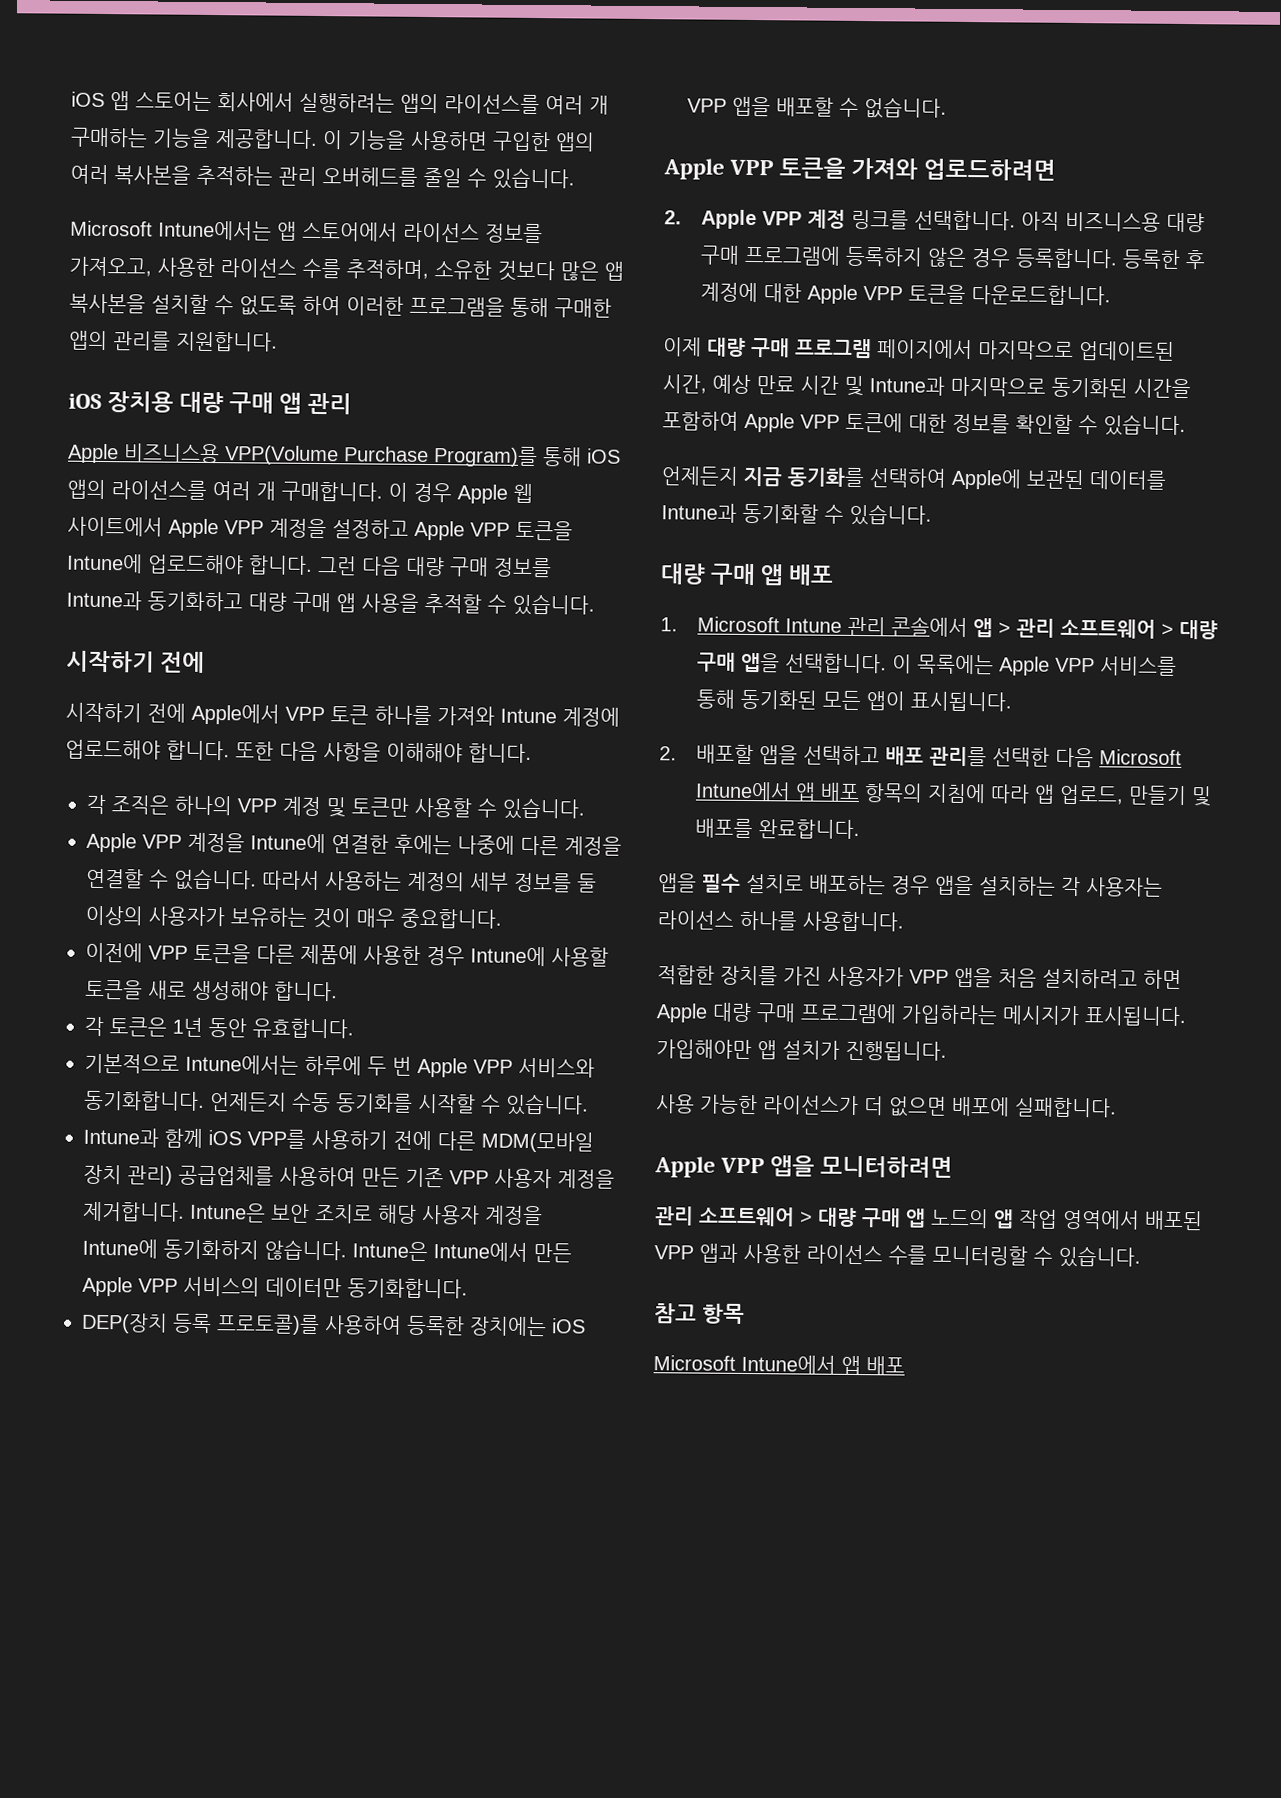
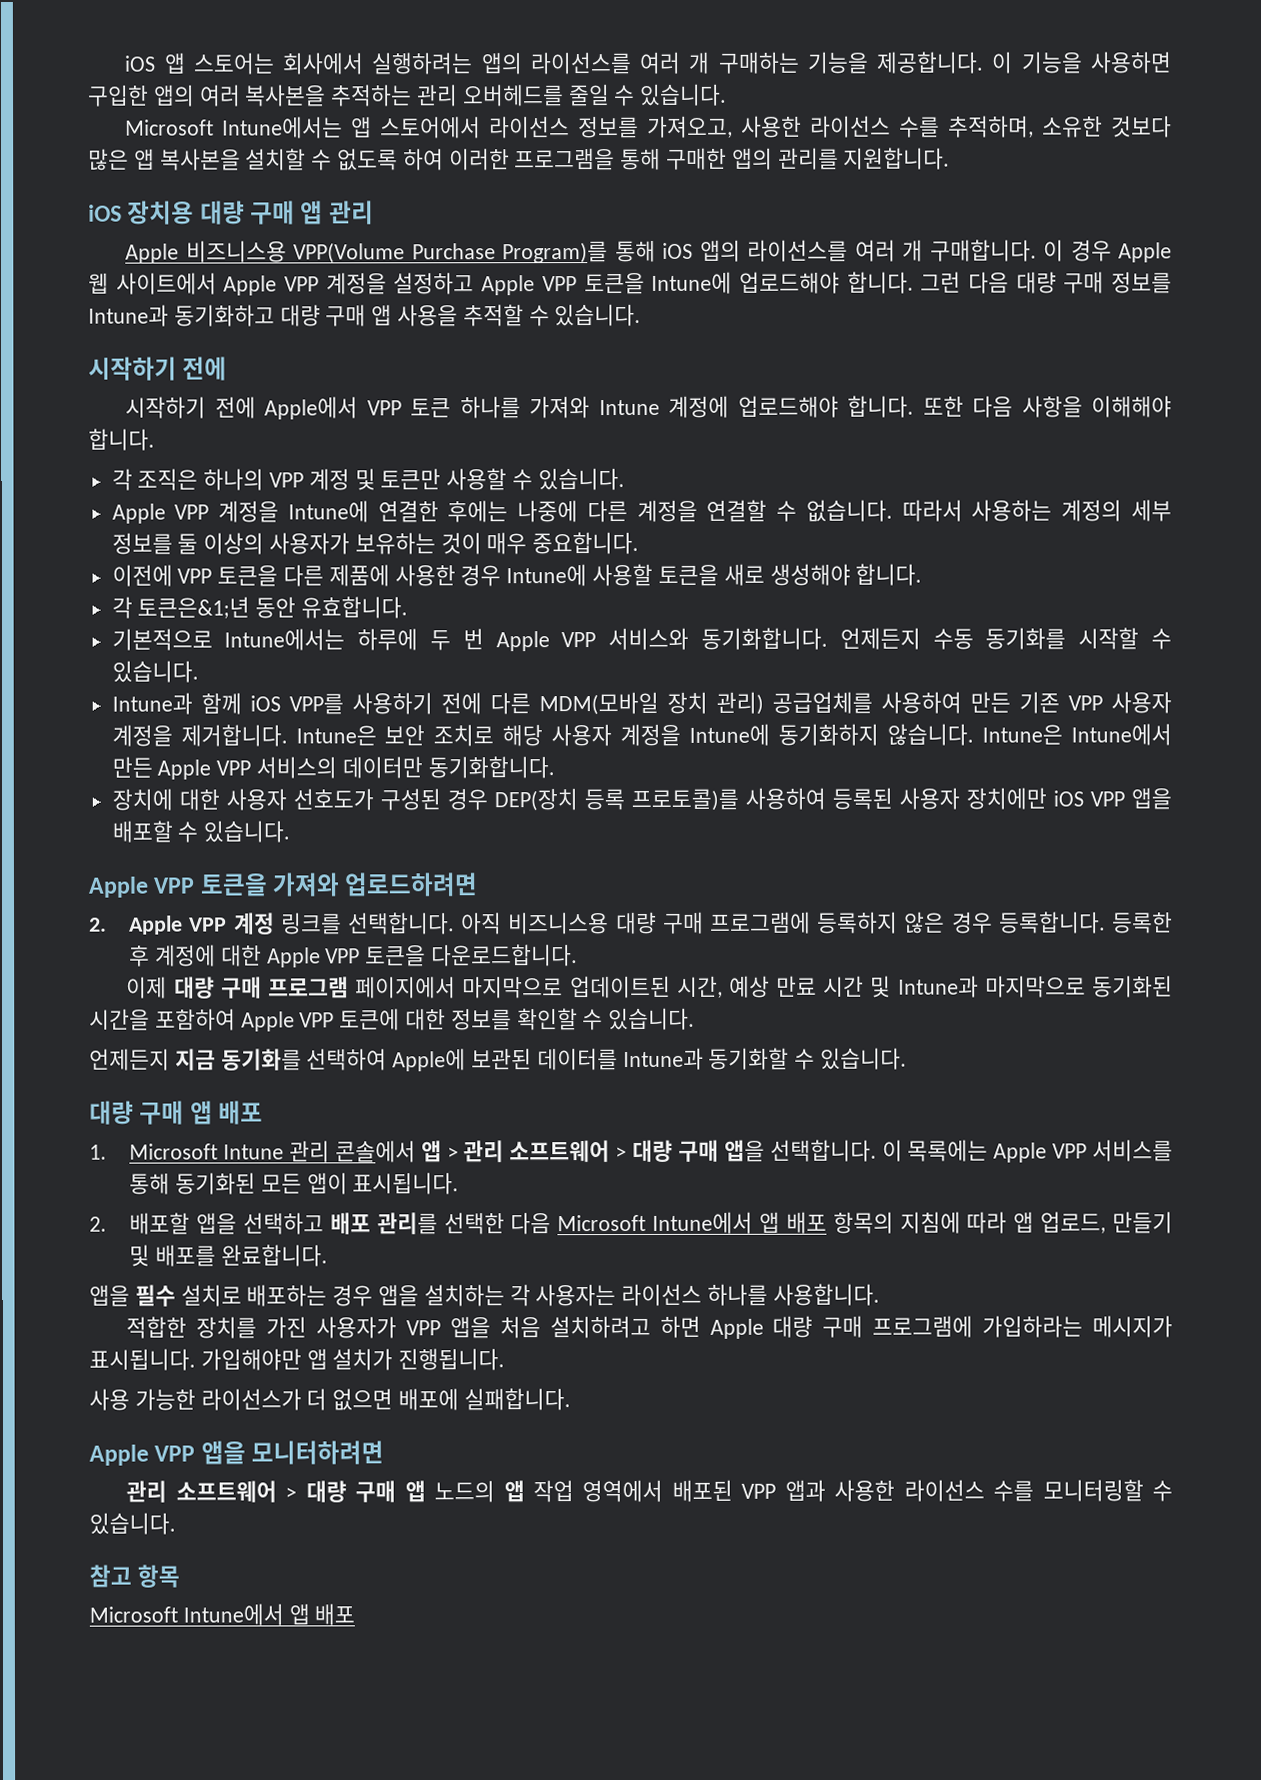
- 각 토큰은 1년 동안 유효합니다.
+ 각 토큰은&1;년 동안 유효합니다.
- DEP(장치 등록 프로토콜)를 사용하여 등록한 장치에는 iOS VPP 앱을 배포할 수 없습니다.
+ 장치에 대한 사용자 선호도가 구성된 경우 DEP(장치 등록 프로토콜)를 사용하여 등록된 사용자 장치에만 iOS VPP 앱을 배포할 수 있습니다.

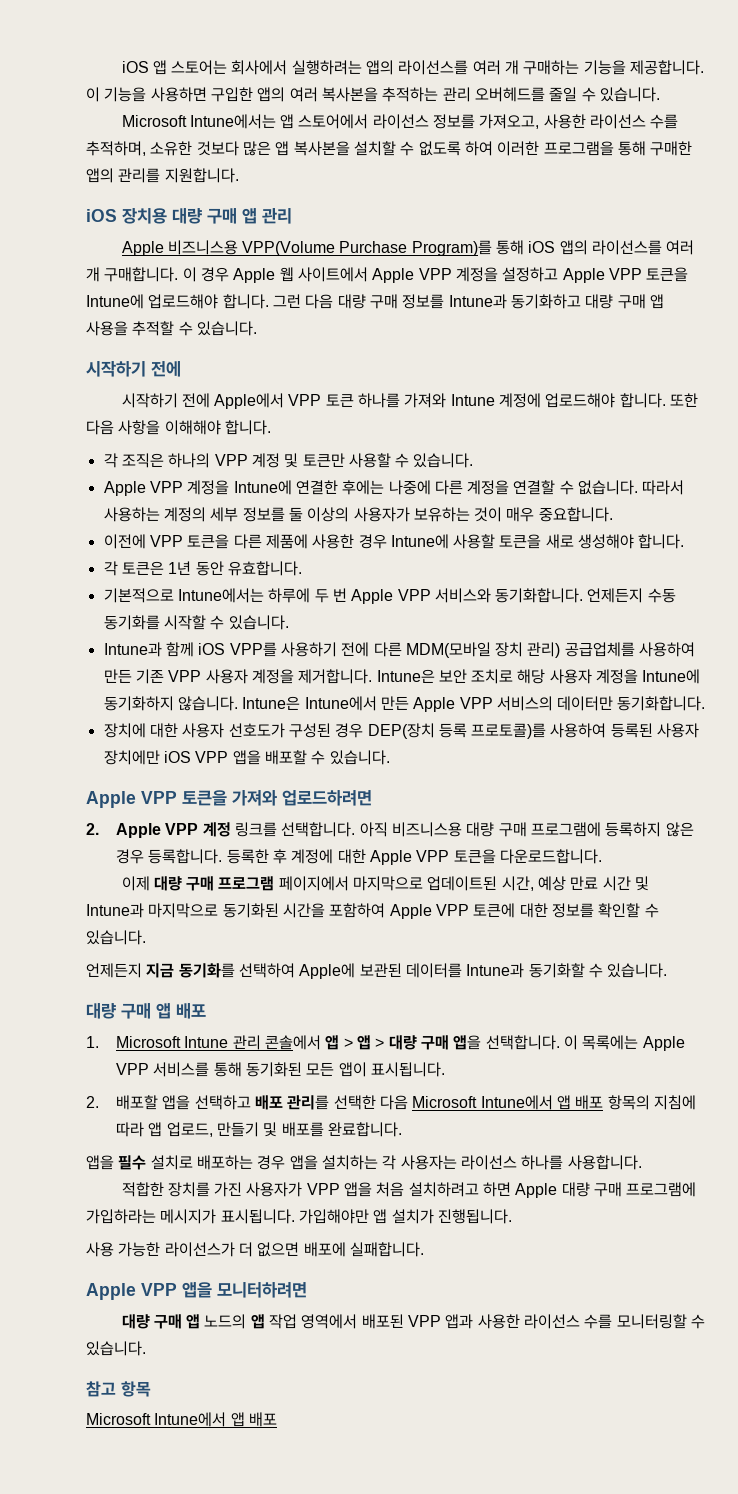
- 각 토큰은&1;년 동안 유효합니다.
+ 각 토큰은 1년 동안 유효합니다.
- 1. Microsoft Intune 관리 콘솔에서 앱 > 관리 소프트웨어 > 대량 구매 앱을 선택합니다.
+ 1. Microsoft Intune 관리 콘솔에서 앱 > 앱 > 대량 구매 앱을 선택합니다.
- 관리 소프트웨어 > 대량 구매 앱 노드의 앱 작업 영역에서 배포된 VPP 앱과 사용한 라이선스 수를 모니터링할 수 있습니다.
+ 대량 구매 앱 노드의 앱 작업 영역에서 배포된 VPP 앱과 사용한 라이선스 수를 모니터링할 수 있습니다.

